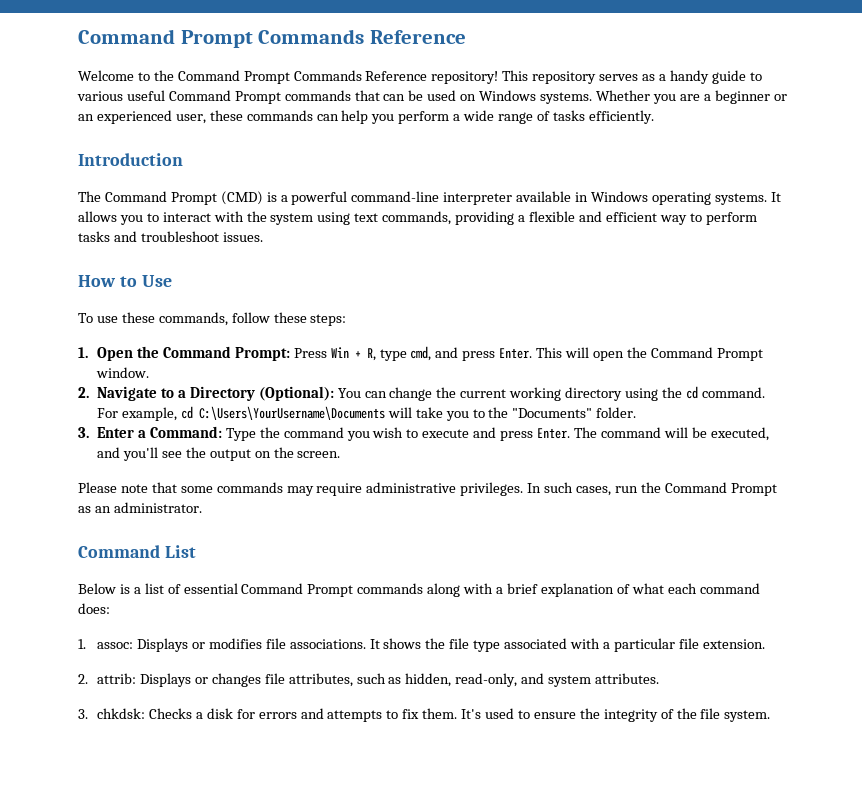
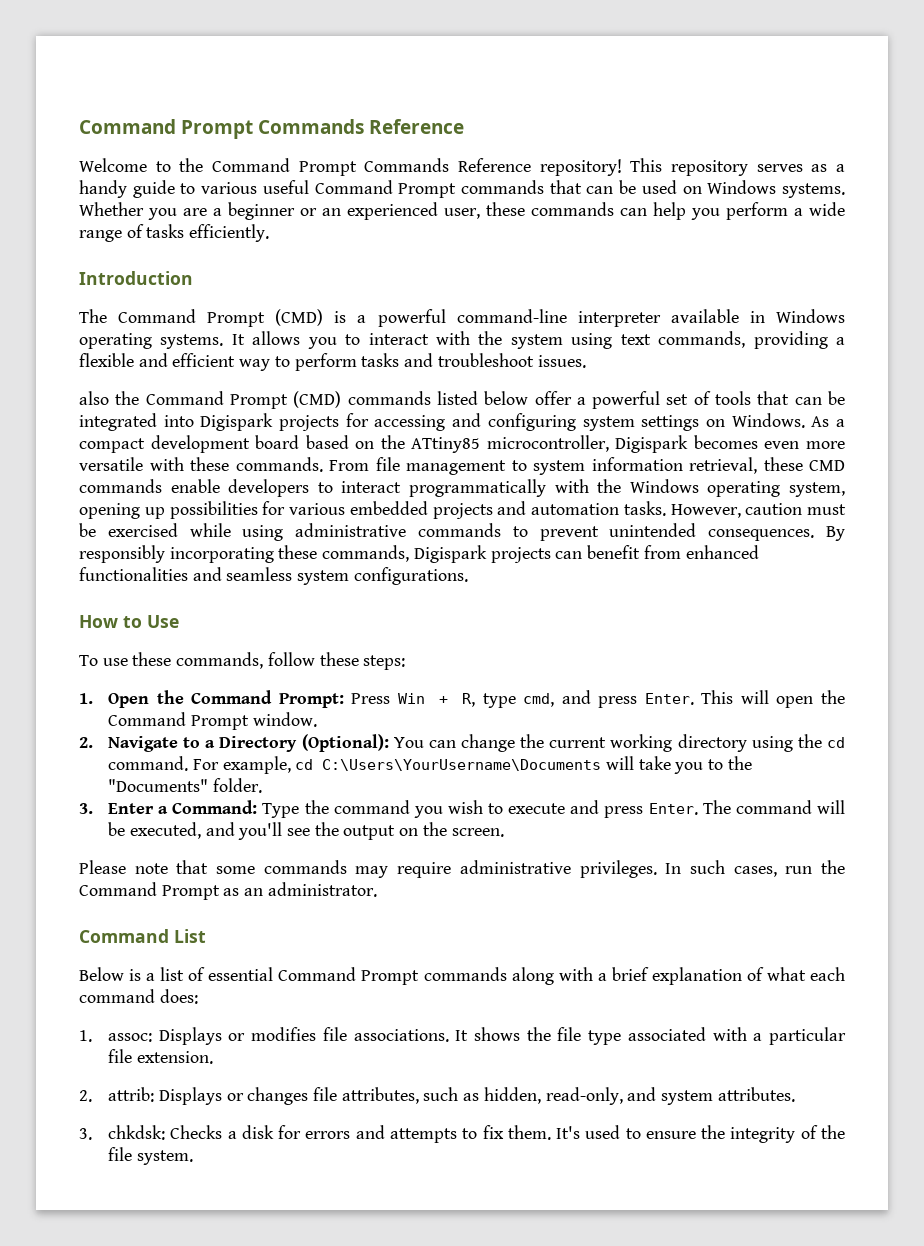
+ also the Command Prompt (CMD) commands listed below offer a powerful set of tools that can be integrated into Digispark projects for accessing and configuring system settings on Windows. As a compact development board based on the ATtiny85 microcontroller, Digispark becomes even more versatile with these commands. From file management to system information retrieval, these CMD commands enable developers to interact programmatically with the Windows operating system, opening up possibilities for various embedded projects and automation tasks. However, caution must be exercised while using administrative commands to prevent unintended consequences. By responsibly incorporating these commands, Digispark projects can benefit from enhanced functionalities and seamless system configurations.

